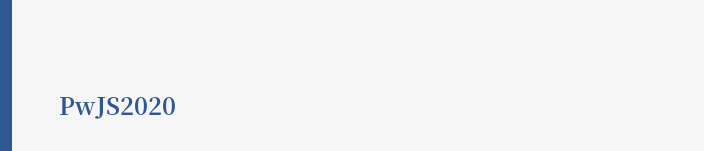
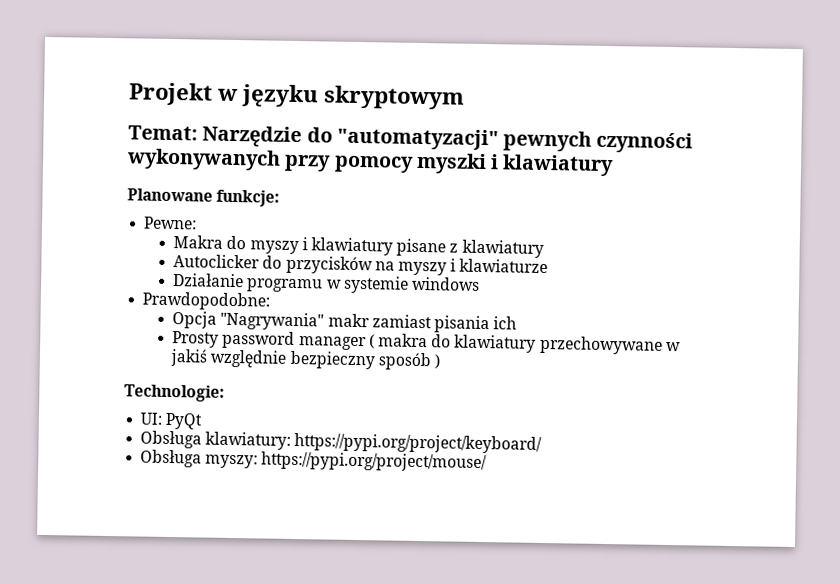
- PwJS2020
+ Projekt w języku skryptowym
+ Temat: Narzędzie do "automatyzacji" pewnych czynności wykonywanych przy pomocy myszki i klawiatury
+ Planowane funkcje:
+ Pewne:
+ Makra do myszy i klawiatury pisane z klawiatury
+ Autoclicker do przycisków na myszy i klawiaturze
+ Działanie programu w systemie windows
+ Prawdopodobne:
+ Opcja "Nagrywania" makr zamiast pisania ich
+ Prosty password manager ( makra do klawiatury przechowywane w jakiś względnie bezpieczny sposób )
+ Technologie:
+ UI: PyQt
+ Obsługa klawiatury: https://pypi.org/project/keyboard/
+ Obsługa myszy: https://pypi.org/project/mouse/

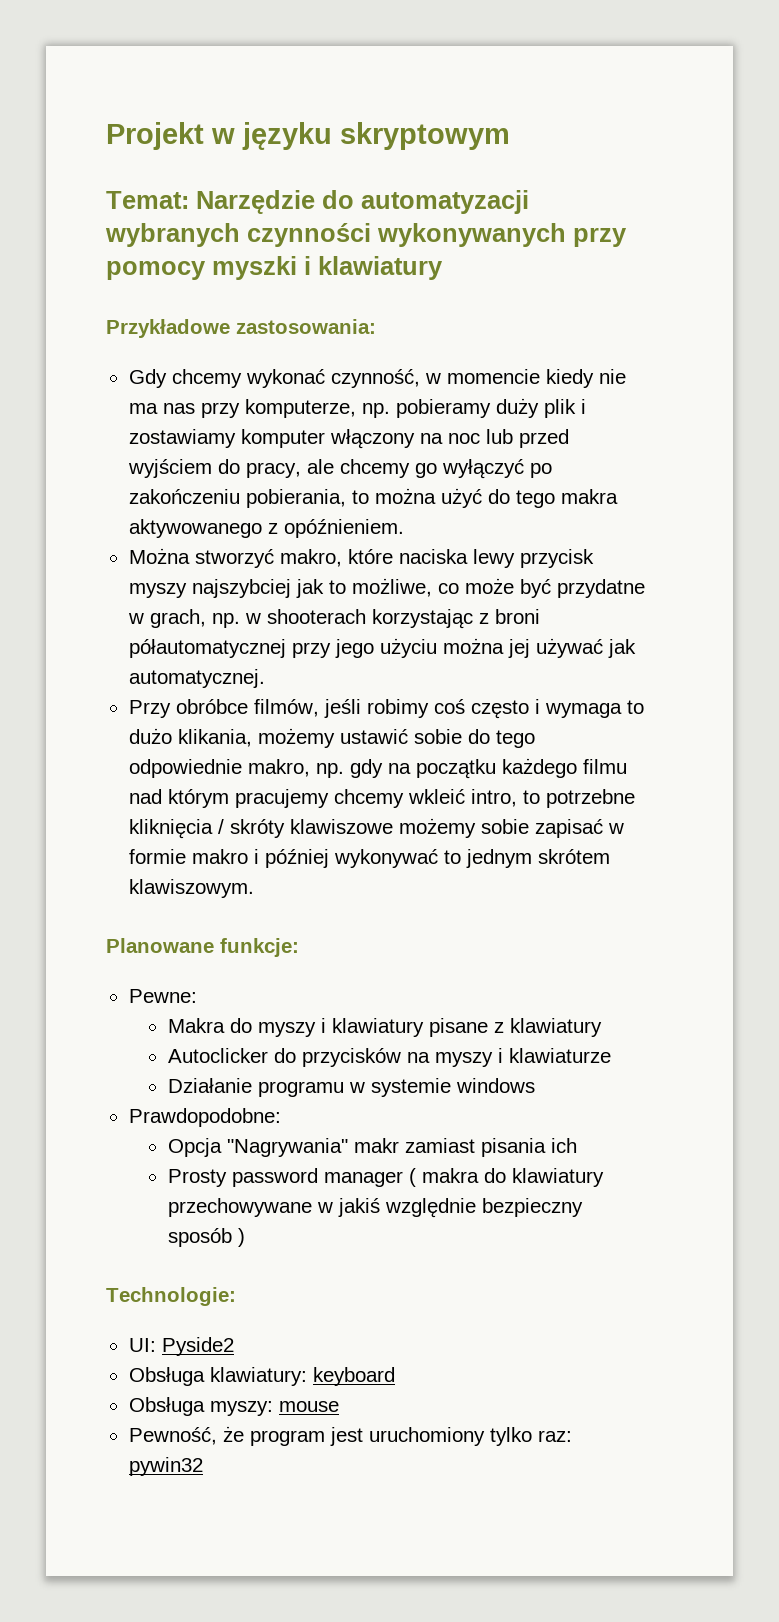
- Temat: Narzędzie do "automatyzacji" pewnych czynności wykonywanych przy pomocy myszki i klawiatury
+ Temat: Narzędzie do automatyzacji wybranych czynności wykonywanych przy pomocy myszki i klawiatury
+ Przykładowe zastosowania:
+ Gdy chcemy wykonać czynność, w momencie kiedy nie ma nas przy komputerze, np. pobieramy duży plik i zostawiamy komputer włączony na noc lub przed wyjściem do pracy, ale chcemy go wyłączyć po zakończeniu pobierania, to można użyć do tego makra aktywowanego z opóźnieniem.
+ Można stworzyć makro, które naciska lewy przycisk myszy najszybciej jak to możliwe, co może być przydatne w grach, np. w shooterach korzystając z broni półautomatycznej przy jego użyciu można jej używać jak automatycznej.
+ Przy obróbce filmów, jeśli robimy coś często i wymaga to dużo klikania, możemy ustawić sobie do tego odpowiednie makro, np. gdy na początku każdego filmu nad którym pracujemy chcemy wkleić intro, to potrzebne kliknięcia / skróty klawiszowe możemy sobie zapisać w formie makro i później wykonywać to jednym skrótem klawiszowym.
- UI: PyQt
+ UI: Pyside2
- Obsługa klawiatury: https://pypi.org/project/keyboard/
+ Obsługa klawiatury: keyboard
- Obsługa myszy: https://pypi.org/project/mouse/
+ Obsługa myszy: mouse
+ Pewność, że program jest uruchomiony tylko raz: pywin32

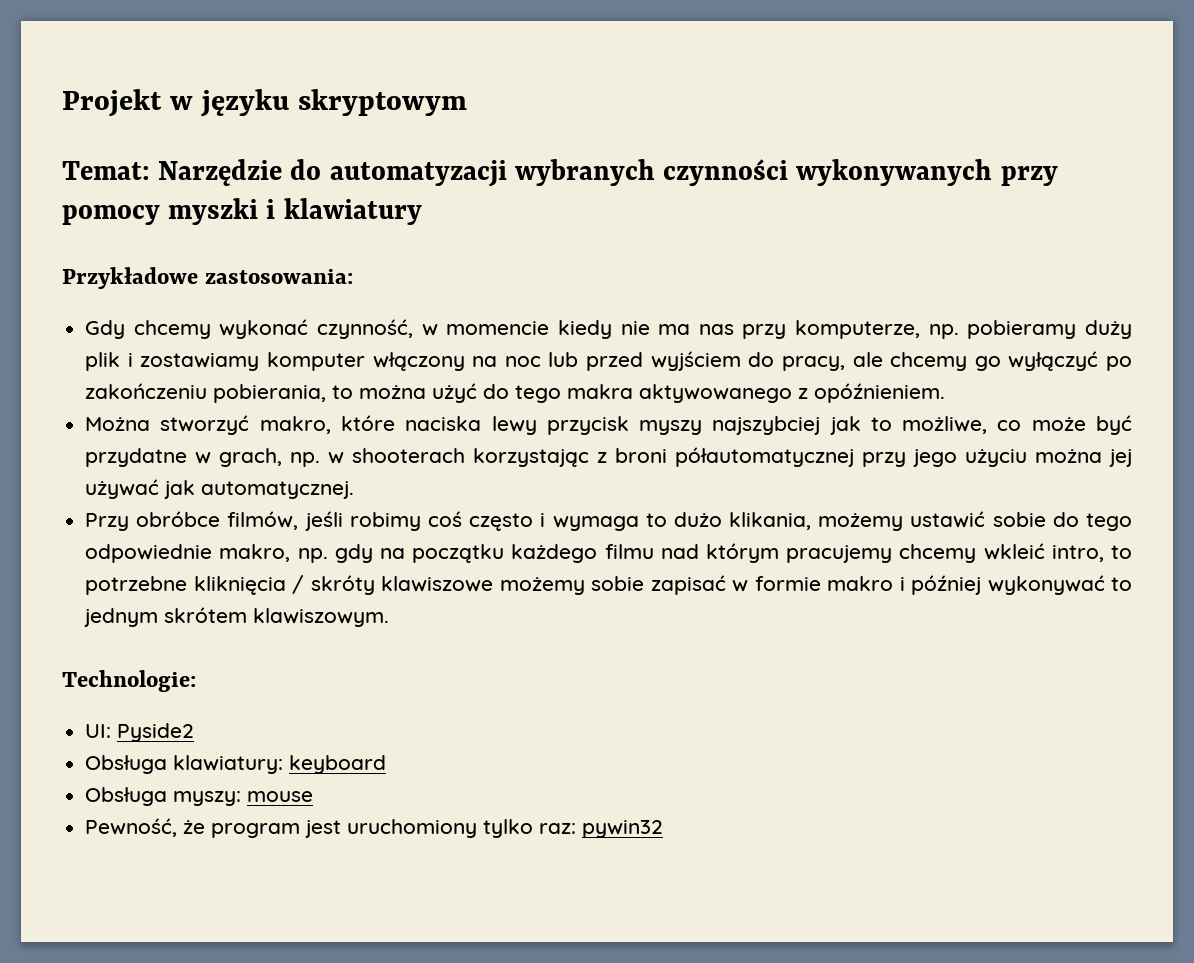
- Planowane funkcje:
- Pewne:
- Makra do myszy i klawiatury pisane z klawiatury
- Autoclicker do przycisków na myszy i klawiaturze
- Działanie programu w systemie windows
- Prawdopodobne:
- Opcja "Nagrywania" makr zamiast pisania ich
- Prosty password manager ( makra do klawiatury przechowywane w jakiś względnie bezpieczny sposób )

